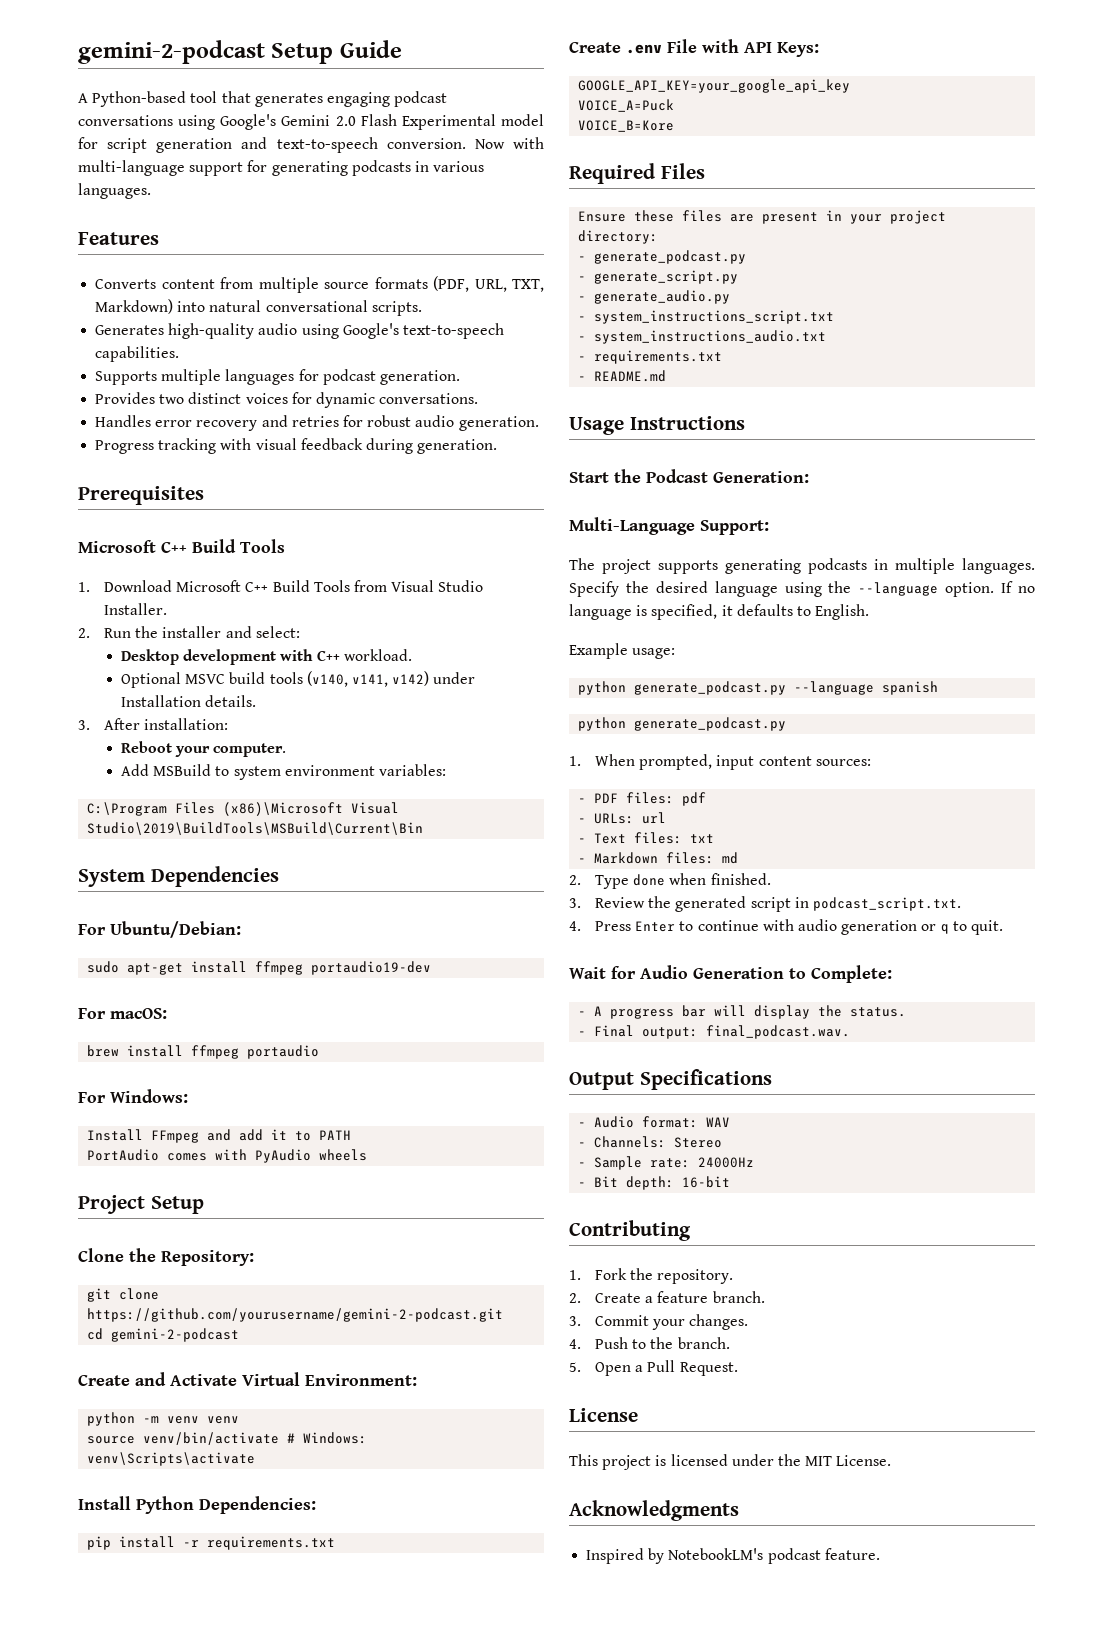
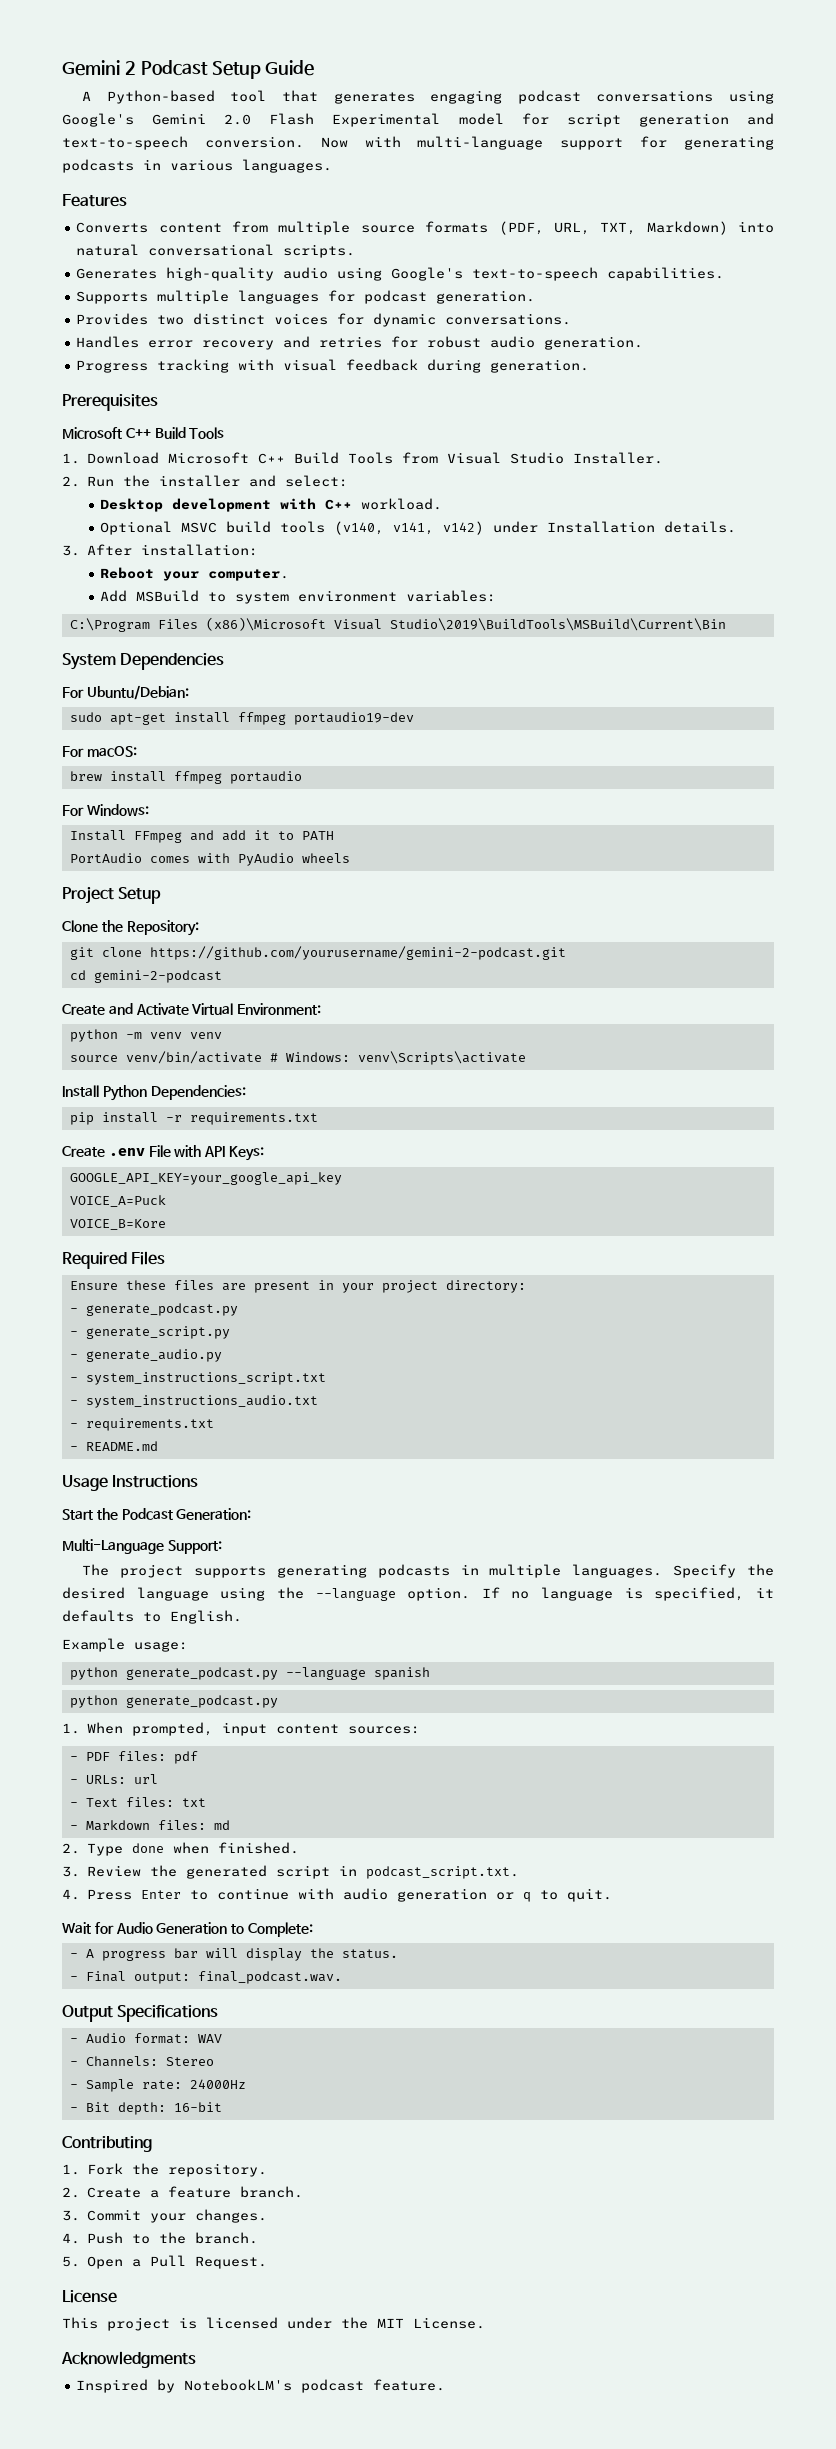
- gemini-2-podcast Setup Guide
+ Gemini 2 Podcast Setup Guide

